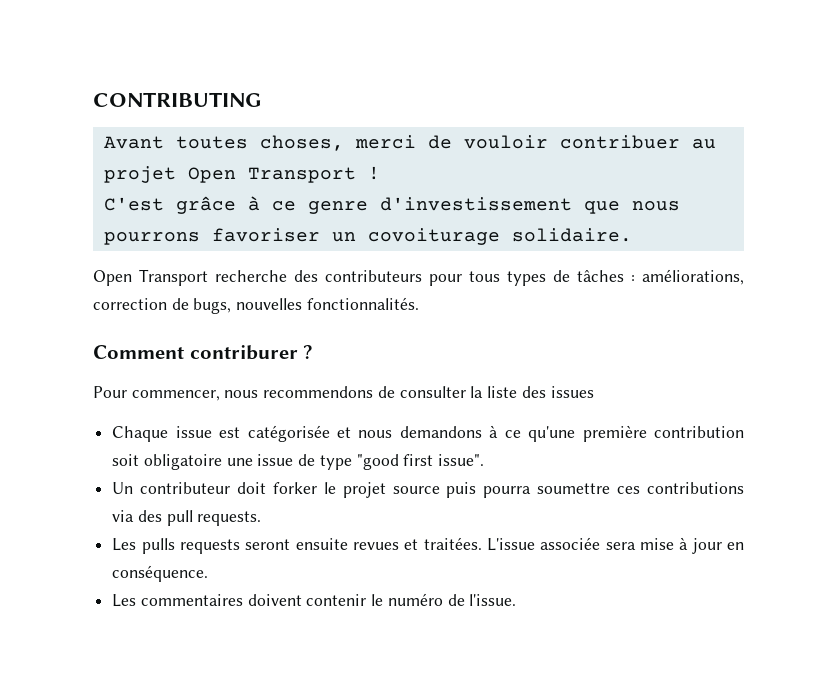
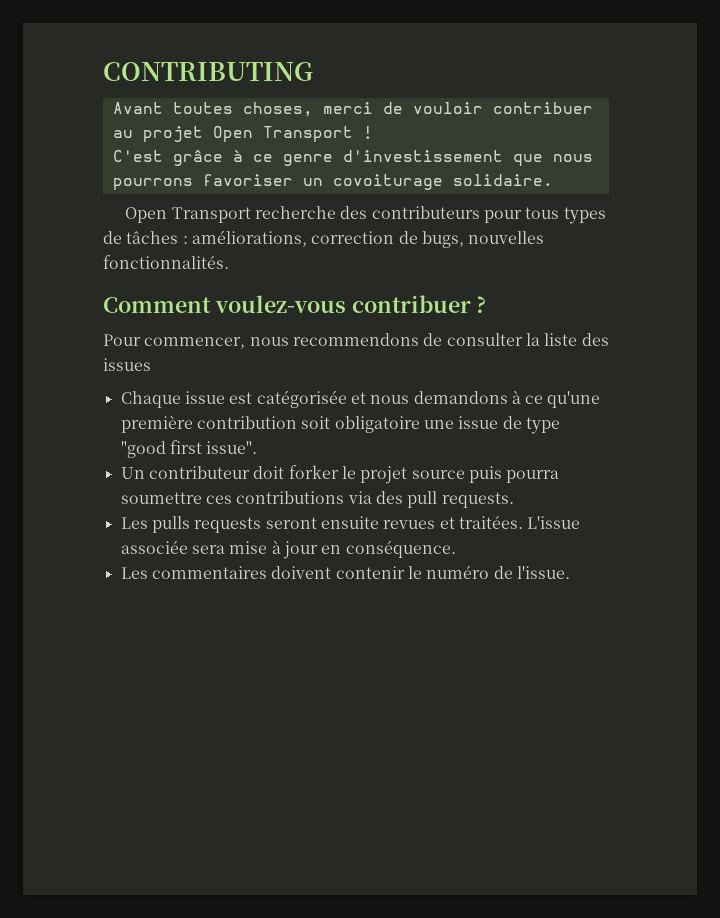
- Comment contriburer ?
+ Comment voulez-vous contribuer ?

